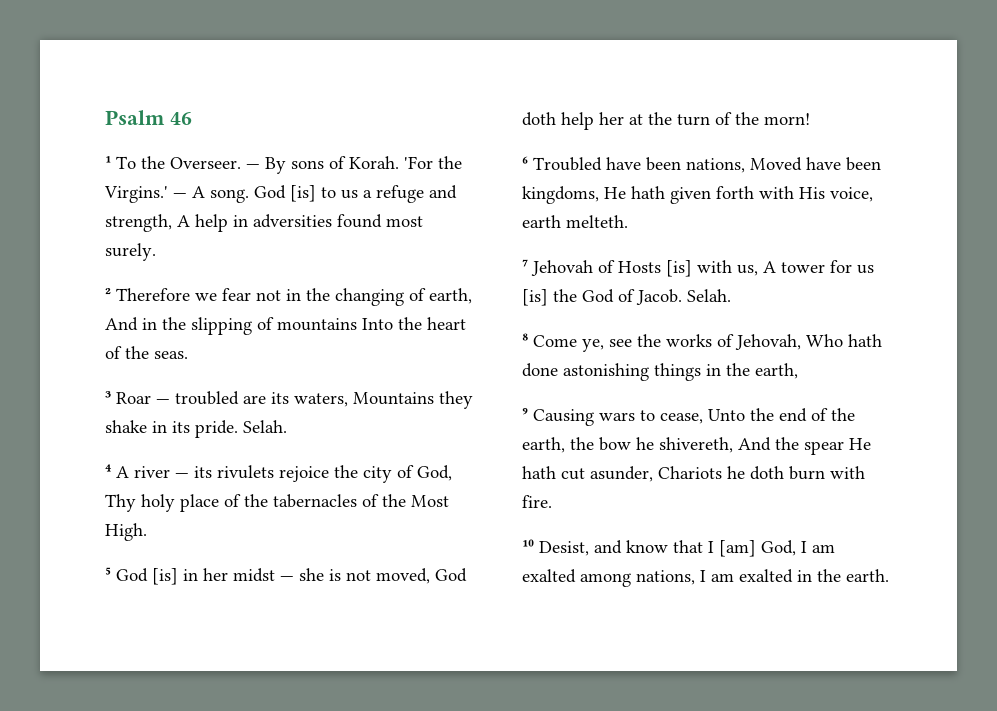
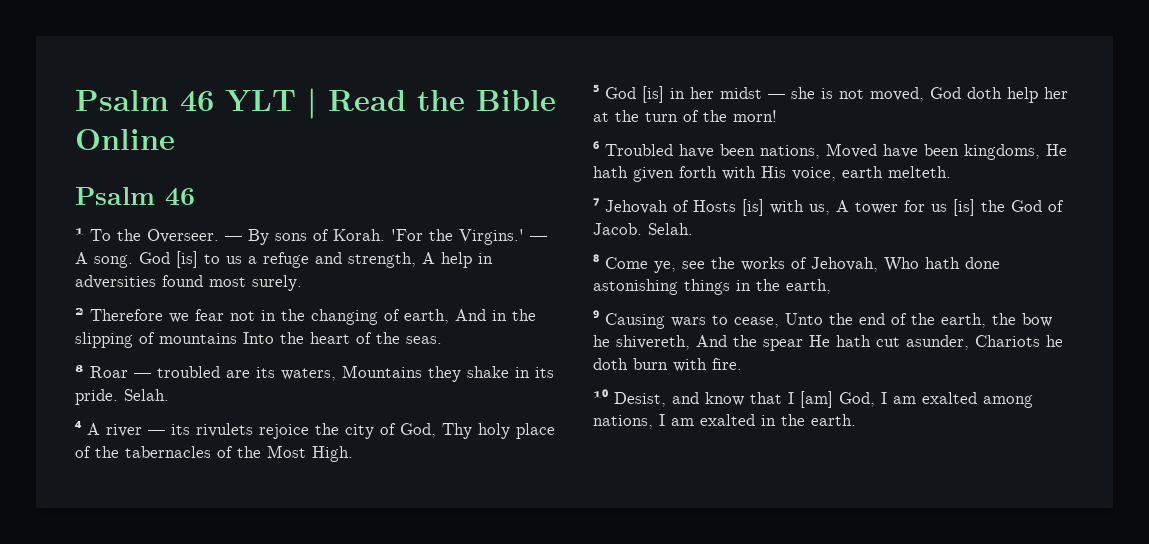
+ Psalm 46 YLT | Read the Bible Online

